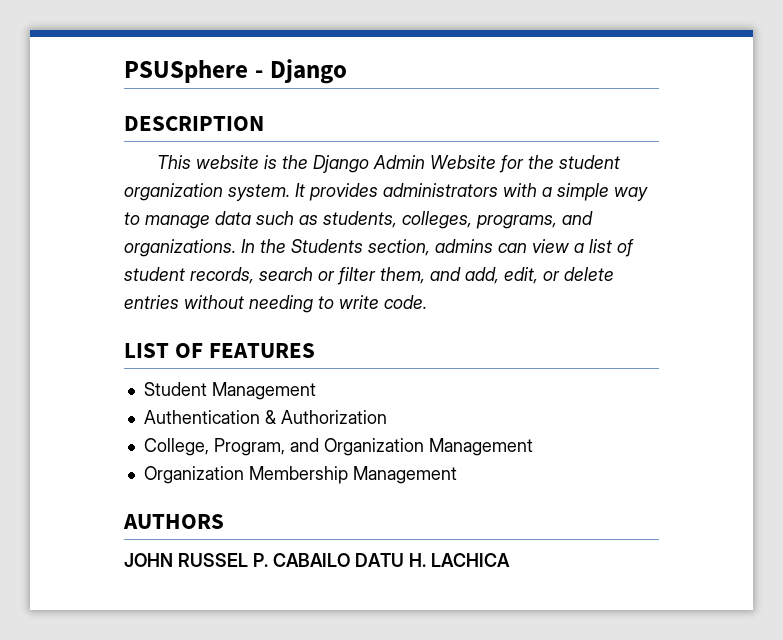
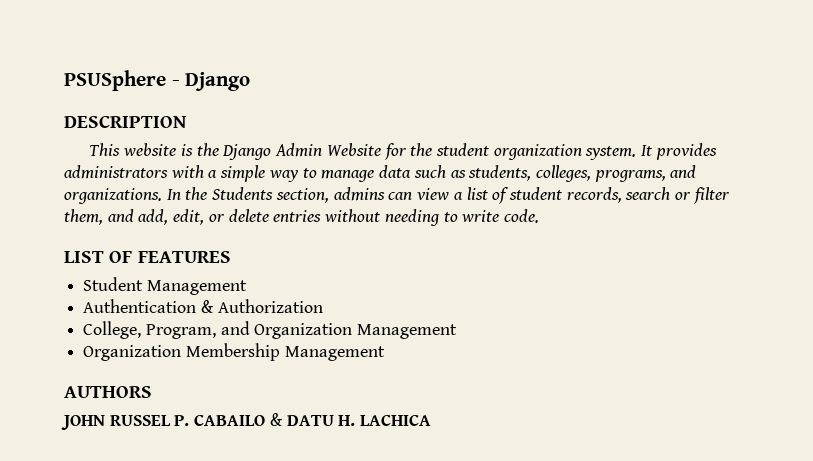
- JOHN RUSSEL P. CABAILO DATU H. LACHICA
+ JOHN RUSSEL P. CABAILO & DATU H. LACHICA

